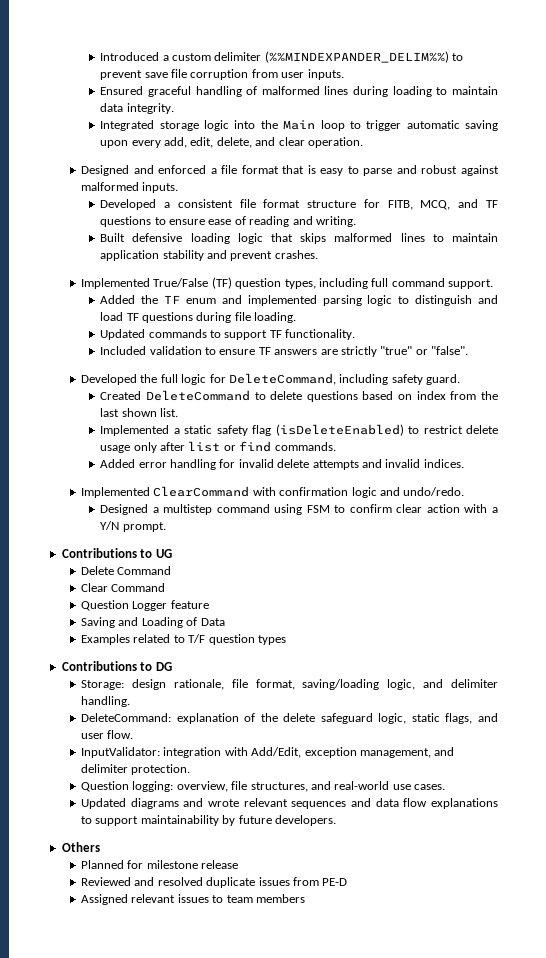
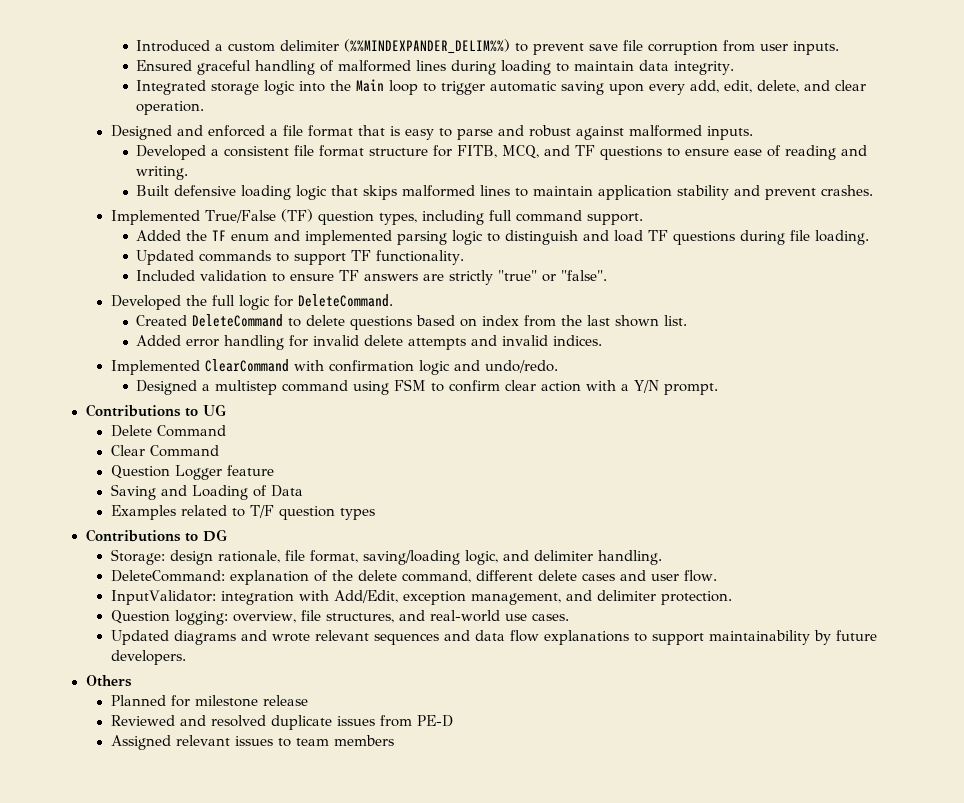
- Developed the full logic for DeleteCommand, including safety guard.
+ Developed the full logic for DeleteCommand.
- Implemented a static safety flag (isDeleteEnabled) to restrict delete usage only after list or find commands.
- DeleteCommand: explanation of the delete safeguard logic, static flags, and user flow.
+ DeleteCommand: explanation of the delete command, different delete cases and user flow.

